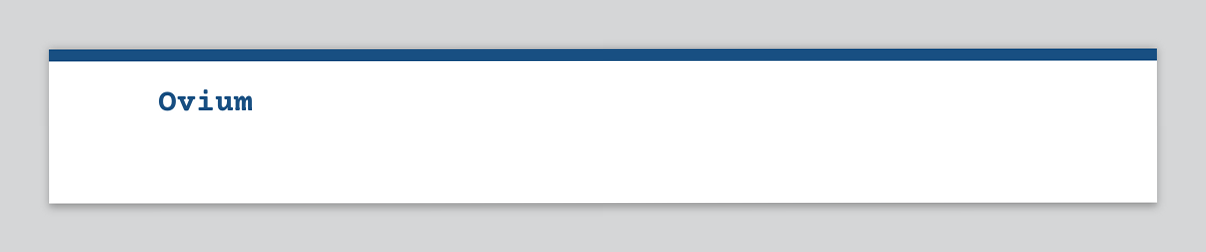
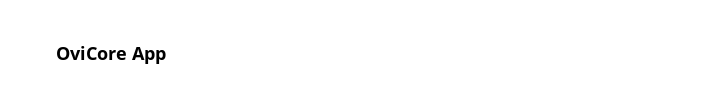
- Ovium
+ OviCore App

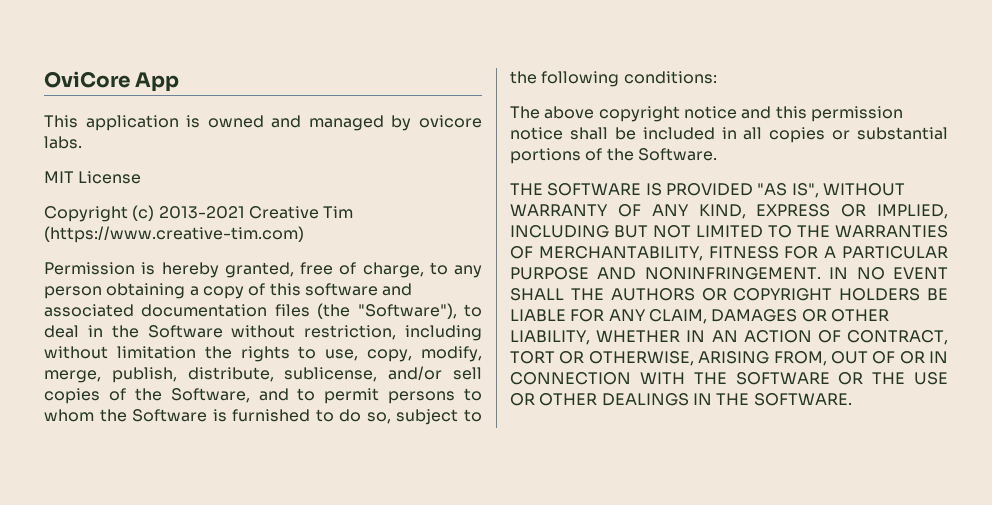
+ This application is owned and managed by ovicore labs.
+ MIT License
+ Copyright (c) 2013-2021 Creative Tim (https://www.creative-tim.com)
+ Permission is hereby granted, free of charge, to any person obtaining a copy of this software and associated documentation files (the "Software"), to deal in the Software without restriction, including without limitation the rights to use, copy, modify, merge, publish, distribute, sublicense, and/or sell copies of the Software, and to permit persons to whom the Software is furnished to do so, subject to the following conditions:
+ The above copyright notice and this permission notice shall be included in all copies or substantial portions of the Software.
+ THE SOFTWARE IS PROVIDED "AS IS", WITHOUT WARRANTY OF ANY KIND, EXPRESS OR IMPLIED, INCLUDING BUT NOT LIMITED TO THE WARRANTIES OF MERCHANTABILITY, FITNESS FOR A PARTICULAR PURPOSE AND NONINFRINGEMENT. IN NO EVENT SHALL THE AUTHORS OR COPYRIGHT HOLDERS BE LIABLE FOR ANY CLAIM, DAMAGES OR OTHER LIABILITY, WHETHER IN AN ACTION OF CONTRACT, TORT OR OTHERWISE, ARISING FROM, OUT OF OR IN CONNECTION WITH THE SOFTWARE OR THE USE OR OTHER DEALINGS IN THE SOFTWARE.

